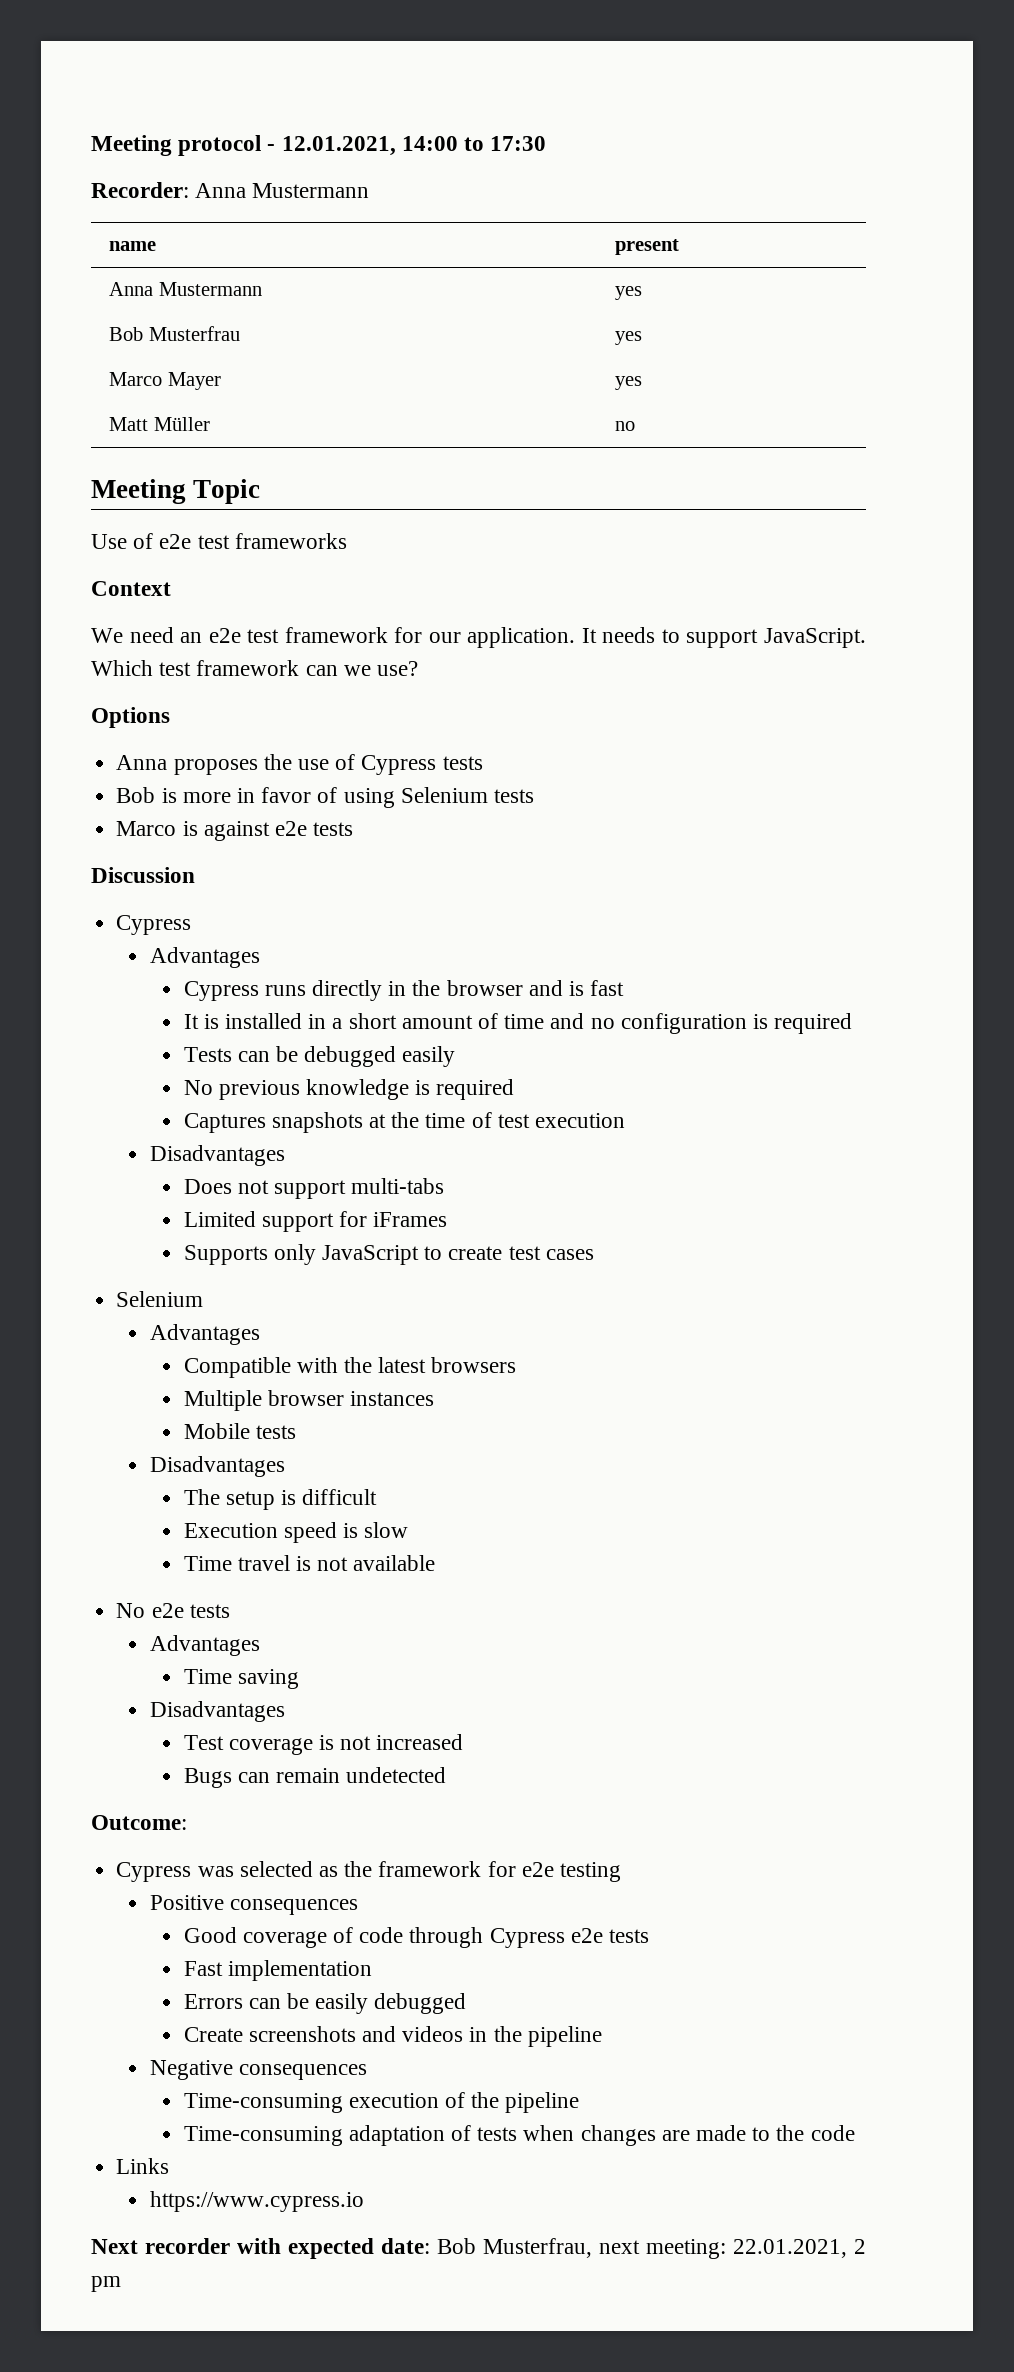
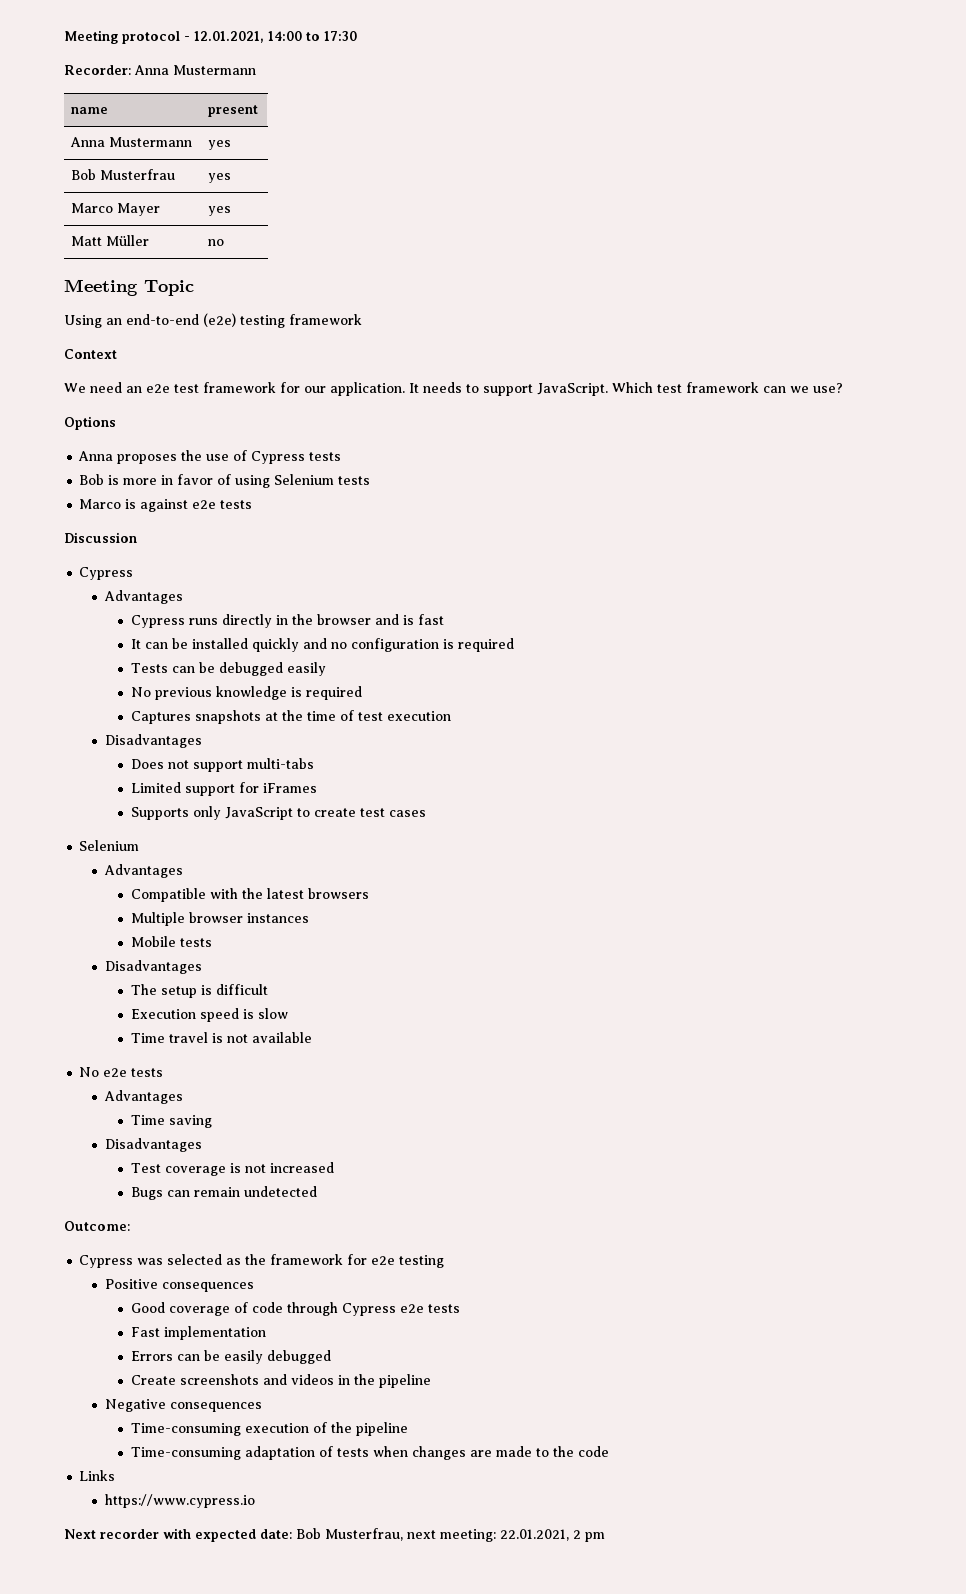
- Use of e2e test frameworks
+ Using an end-to-end (e2e) testing framework
- It is installed in a short amount of time and no configuration is required
+ It can be installed quickly and no configuration is required

